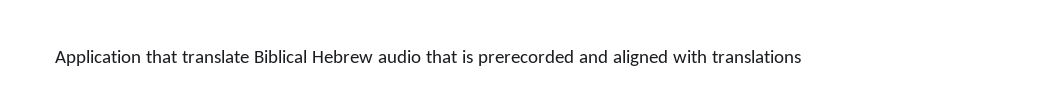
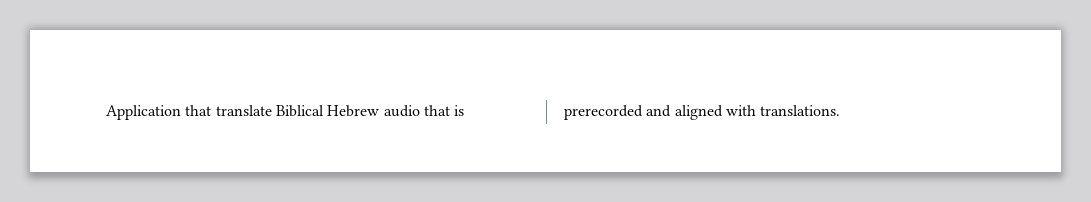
- Application that translate Biblical Hebrew audio that is prerecorded and aligned with translations
+ Application that translate Biblical Hebrew audio that is prerecorded and aligned with translations.

